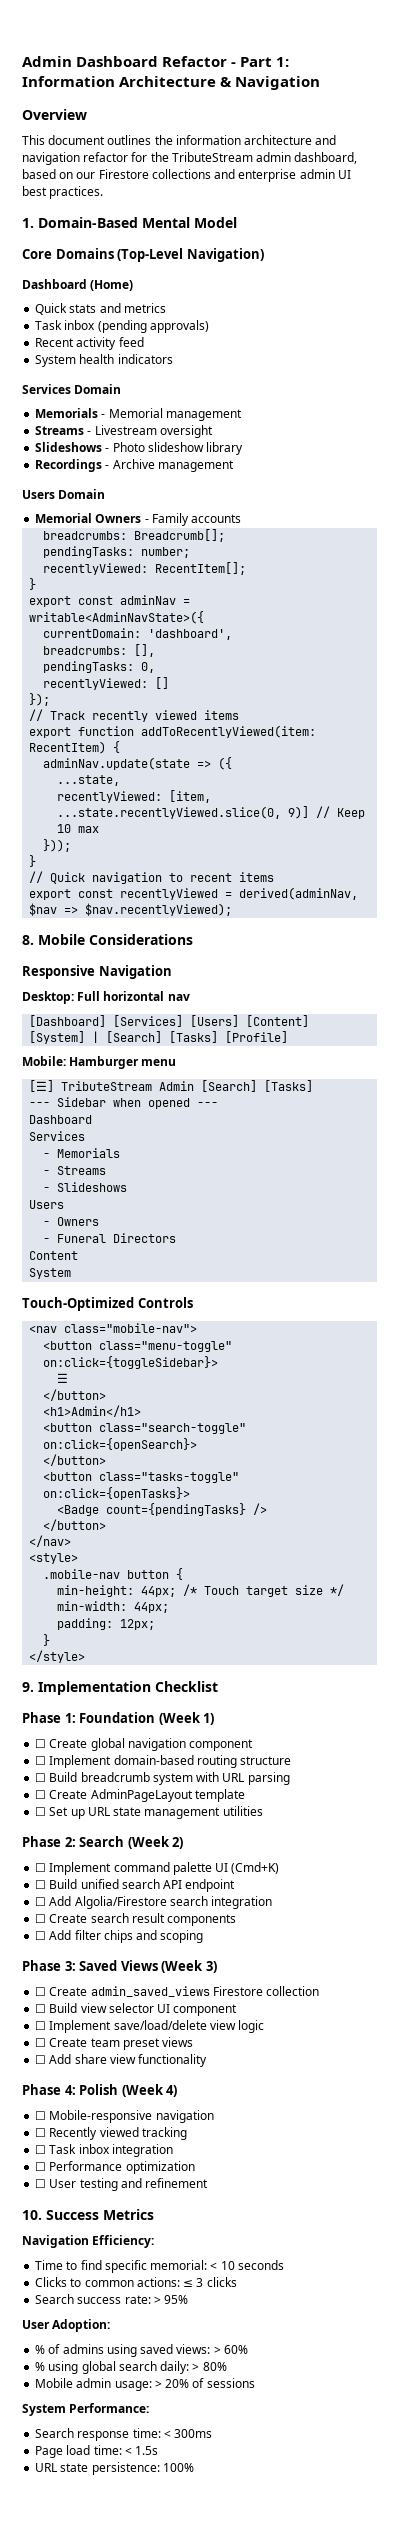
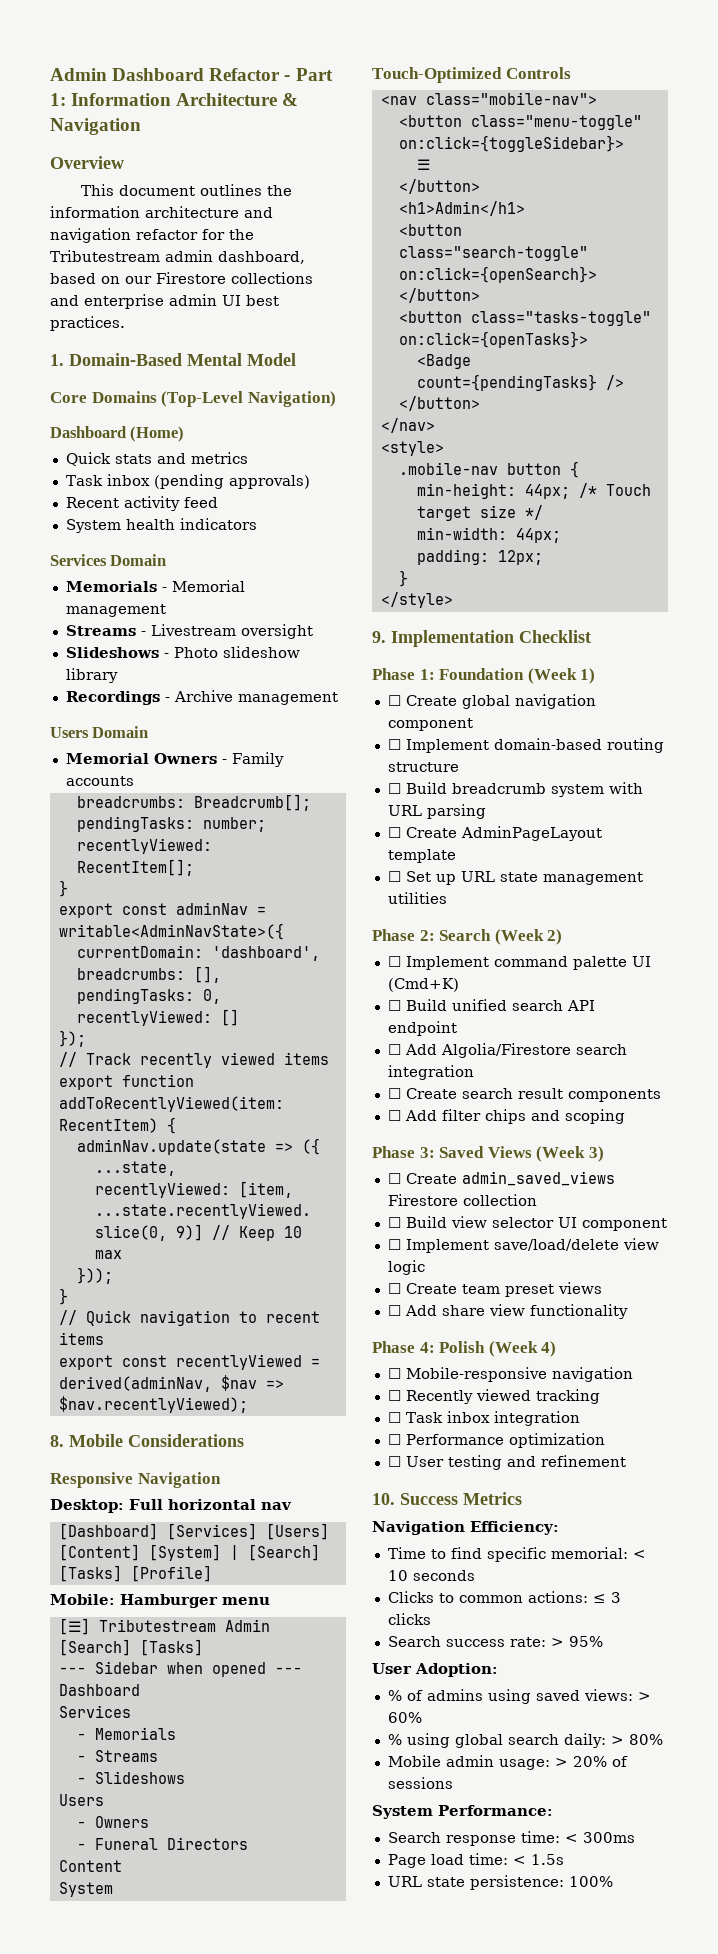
- This document outlines the information architecture and navigation refactor for the TributeStream admin dashboard, based on our Firestore collections and enterprise admin UI best practices.
+ This document outlines the information architecture and navigation refactor for the Tributestream admin dashboard, based on our Firestore collections and enterprise admin UI best practices.
- [☰] TributeStream Admin [Search] [Tasks]
+ [☰] Tributestream Admin [Search] [Tasks]

